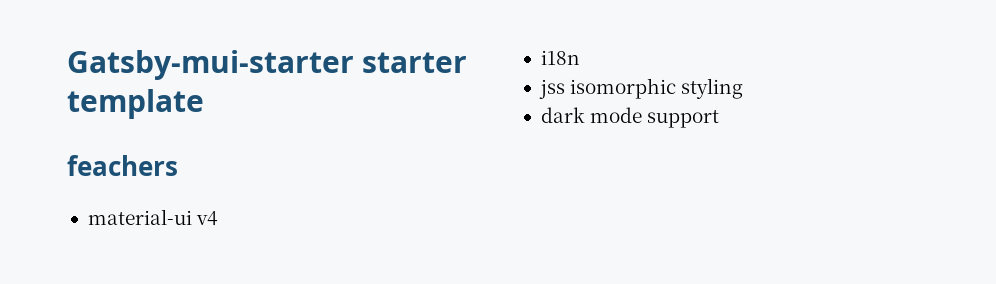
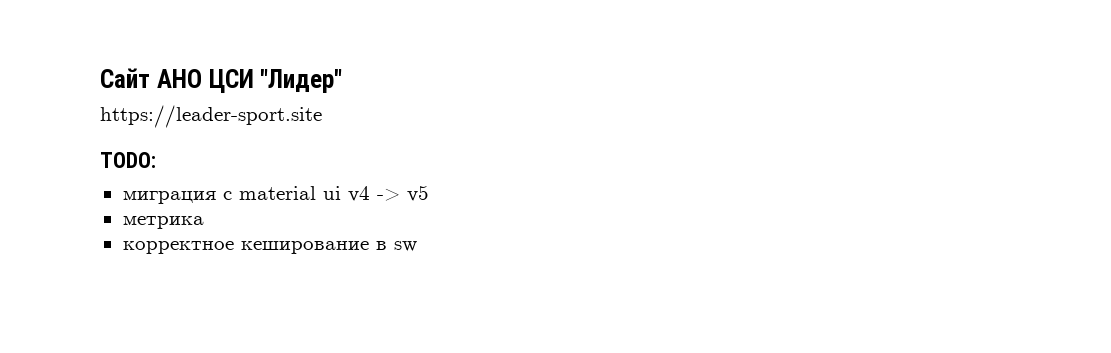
- Gatsby-mui-starter starter template
- feachers
- material-ui v4
- i18n
- jss isomorphic styling
- dark mode support
+ Сайт АНО ЦСИ "Лидер"
+ https://leader-sport.site
+ TODO:
+ миграция с material ui v4 -> v5
+ метрика
+ корректное кеширование в sw

